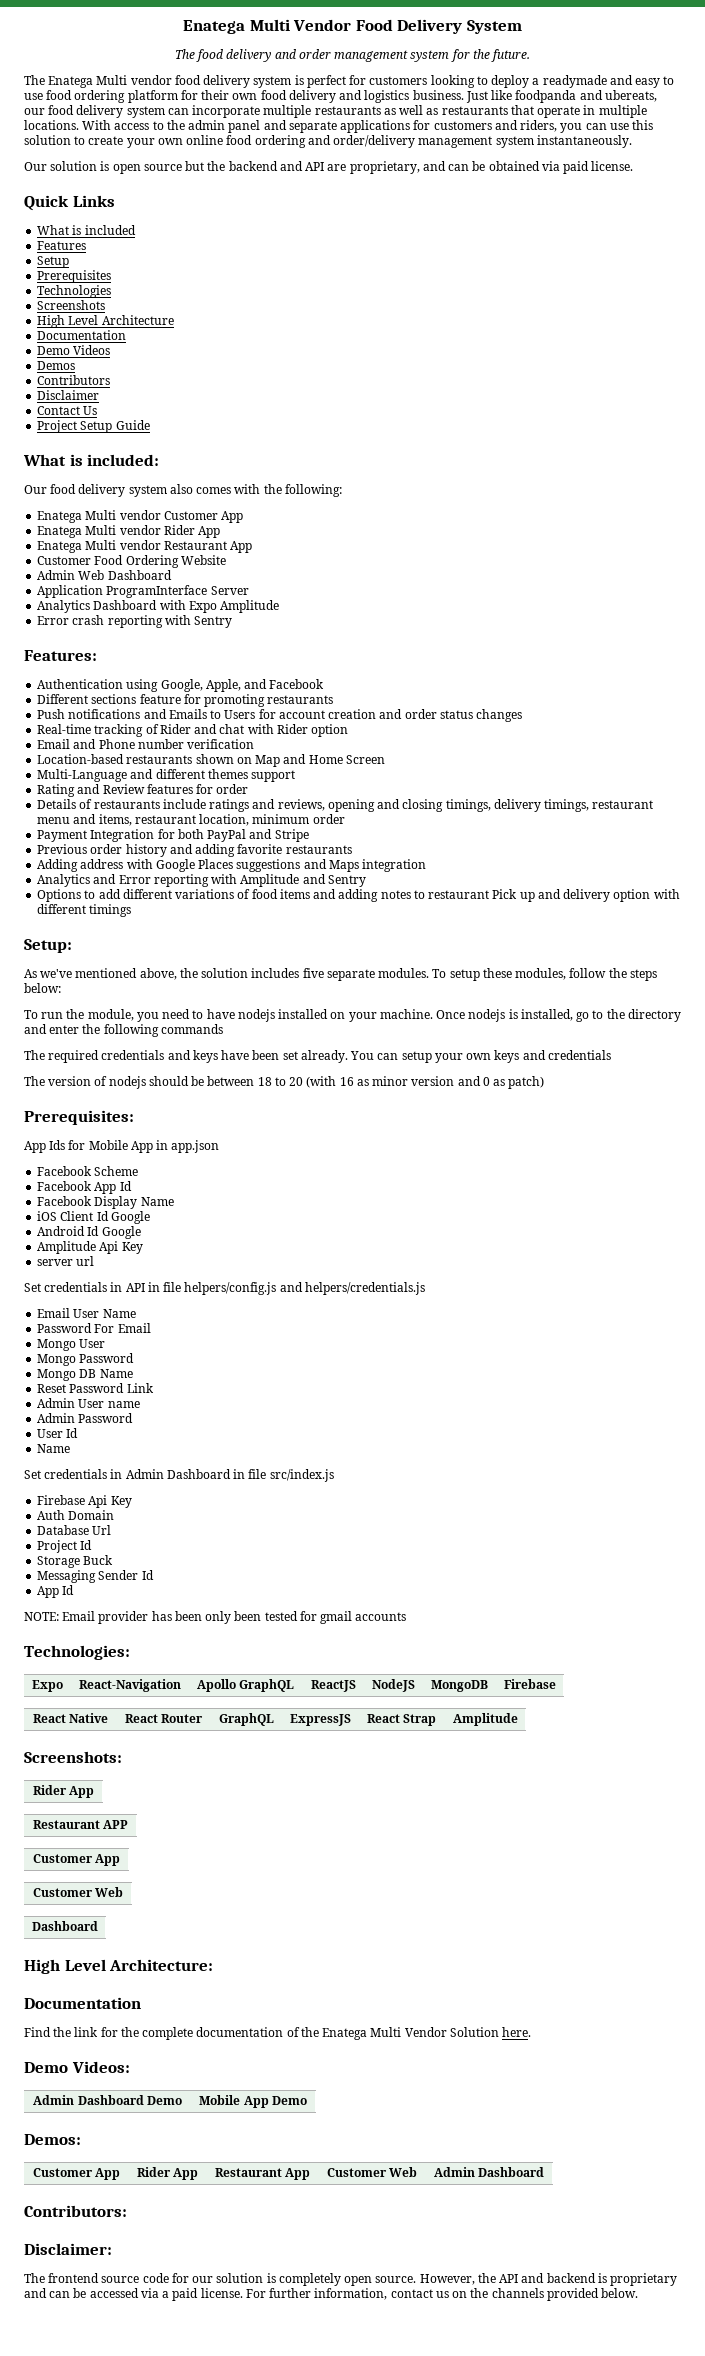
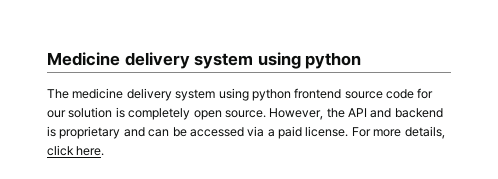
- Enatega Multi Vendor Food Delivery System
- The food delivery and order management system for the future.
- The Enatega Multi vendor food delivery system is perfect for customers looking to deploy a readymade and easy to use food ordering platform for their own food delivery and logistics business. Just like foodpanda and ubereats, our food delivery system can incorporate multiple restaurants as well as restaurants that operate in multiple locations. With access to the admin panel and separate applications for customers and riders, you can use this solution to create your own online food ordering and order/delivery management system instantaneously.
- Our solution is open source but the backend and API are proprietary, and can be obtained via paid license.
- Quick Links
- What is included
- Features
- Setup
- Prerequisites
- Technologies
- Screenshots
- High Level Architecture
- Documentation
- Demo Videos
- Demos
- Contributors
- Disclaimer
- Contact Us
- Project Setup Guide
- What is included:
- Our food delivery system also comes with the following:
- Enatega Multi vendor Customer App
- Enatega Multi vendor Rider App
- Enatega Multi vendor Restaurant App
- Customer Food Ordering Website
- Admin Web Dashboard
- Application ProgramInterface Server
- Analytics Dashboard with Expo Amplitude
- Error crash reporting with Sentry
- Features:
- Authentication using Google, Apple, and Facebook
- Different sections feature for promoting restaurants
- Push notifications and Emails to Users for account creation and order status changes
- Real-time tracking of Rider and chat with Rider option
- Email and Phone number verification
- Location-based restaurants shown on Map and Home Screen
- Multi-Language and different themes support
- Rating and Review features for order
- Details of restaurants include ratings and reviews, opening and closing timings, delivery timings, restaurant menu and items, restaurant location, minimum order
- Payment Integration for both PayPal and Stripe
- Previous order history and adding favorite restaurants
- Adding address with Google Places suggestions and Maps integration
- Analytics and Error reporting with Amplitude and Sentry
- Options to add different variations of food items and adding notes to restaurant Pick up and delivery option with different timings
- Setup:
- As we've mentioned above, the solution includes five separate modules. To setup these modules, follow the steps below:
- To run the module, you need to have nodejs installed on your machine. Once nodejs is installed, go to the directory and enter the following commands
- The required credentials and keys have been set already. You can setup your own keys and credentials
- The version of nodejs should be between 18 to 20 (with 16 as minor version and 0 as patch)
- Prerequisites:
- App Ids for Mobile App in app.json
- Facebook Scheme
- Facebook App Id
- Facebook Display Name
- iOS Client Id Google
- Android Id Google
- Amplitude Api Key
- server url
- Set credentials in API in file helpers/config.js and helpers/credentials.js
- Email User Name
- Password For Email
- Mongo User
- Mongo Password
- Mongo DB Name
- Reset Password Link
- Admin User name
- Admin Password
- User Id
- Name
- Set credentials in Admin Dashboard in file src/index.js
- Firebase Api Key
- Auth Domain
- Database Url
- Project Id
- Storage Buck
- Messaging Sender Id
- App Id
- NOTE: Email provider has been only been tested for gmail accounts
- Technologies:
- Expo | React-Navigation | Apollo GraphQL | ReactJS | NodeJS | MongoDB | Firebase
- React Native | React Router | GraphQL | ExpressJS | React Strap | Amplitude
- Screenshots:
- Rider App
- Restaurant APP
- Customer App
- Customer Web
- Dashboard
- High Level Architecture:
- Documentation
- Find the link for the complete documentation of the Enatega Multi Vendor Solution here.
- Demo Videos:
- Admin Dashboard Demo | Mobile App Demo
- Demos:
- Customer App | Rider App | Restaurant App | Customer Web | Admin Dashboard
- Contributors:
- Disclaimer:
- The frontend source code for our solution is completely open source.
+ Medicine delivery system using python
+ The medicine delivery system using python frontend source code for our solution is completely open source.
- For further information, contact us on the channels provided below.
+ For more details, click here.

